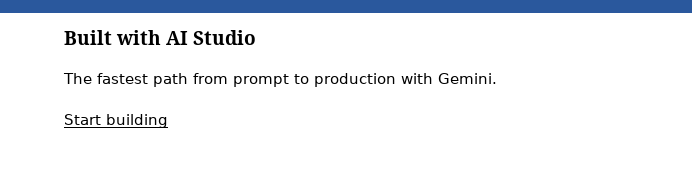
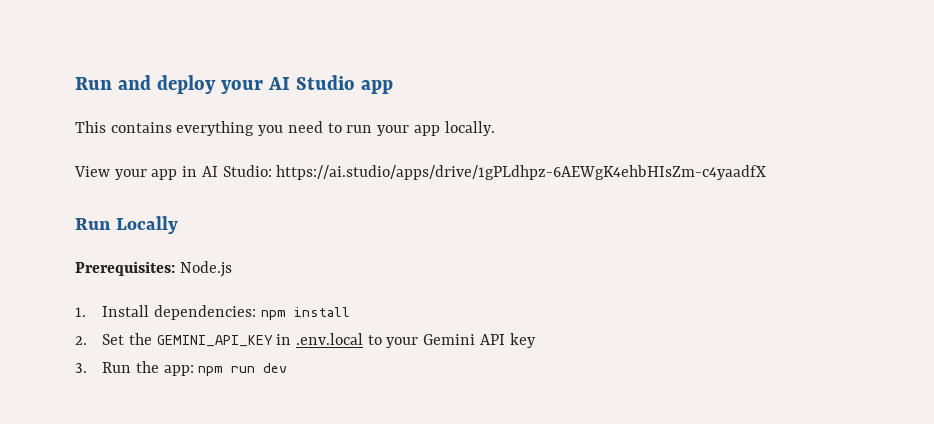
- Built with AI Studio
- The fastest path from prompt to production with Gemini.
- Start building
+ Run and deploy your AI Studio app
+ This contains everything you need to run your app locally.
+ View your app in AI Studio: https://ai.studio/apps/drive/1gPLdhpz-6AEWgK4ehbHIsZm-c4yaadfX
+ Run Locally
+ Prerequisites: Node.js
+ 1. Install dependencies: npm install
+ 2. Set the GEMINI_API_KEY in .env.local to your Gemini API key
+ 3. Run the app: npm run dev

